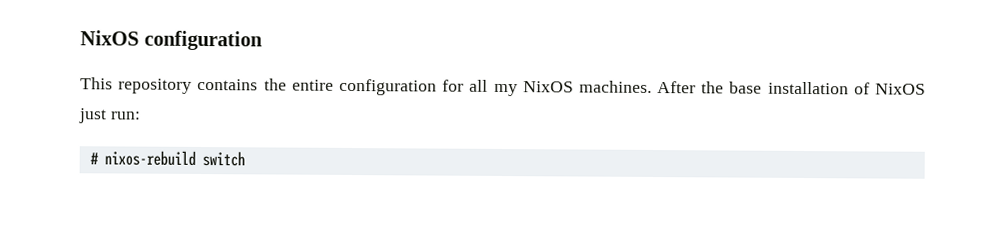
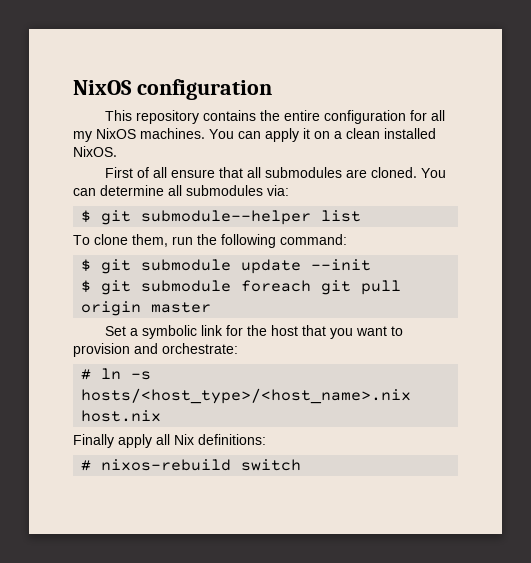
- After the base installation of NixOS just run:
+ You can apply it on a clean installed NixOS.
+ First of all ensure that all submodules are cloned. You can determine all submodules via:
+ $ git submodule--helper list
+ To clone them, run the following command:
+ $ git submodule update --init
+ $ git submodule foreach git pull origin master
+ Set a symbolic link for the host that you want to provision and orchestrate:
+ # ln -s hosts/<host_type>/<host_name>.nix host.nix
+ Finally apply all Nix definitions:

